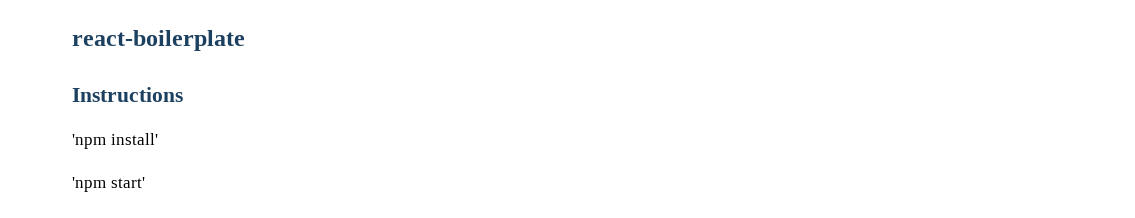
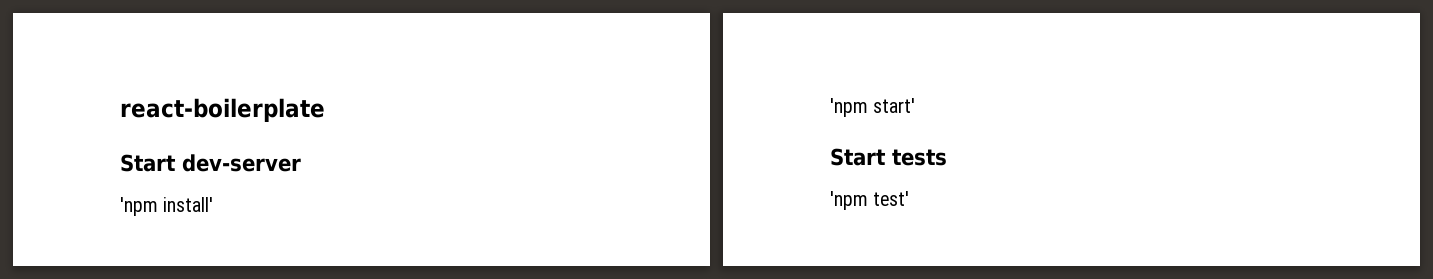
- Instructions
+ Start dev-server
+ Start tests
+ 'npm test'

